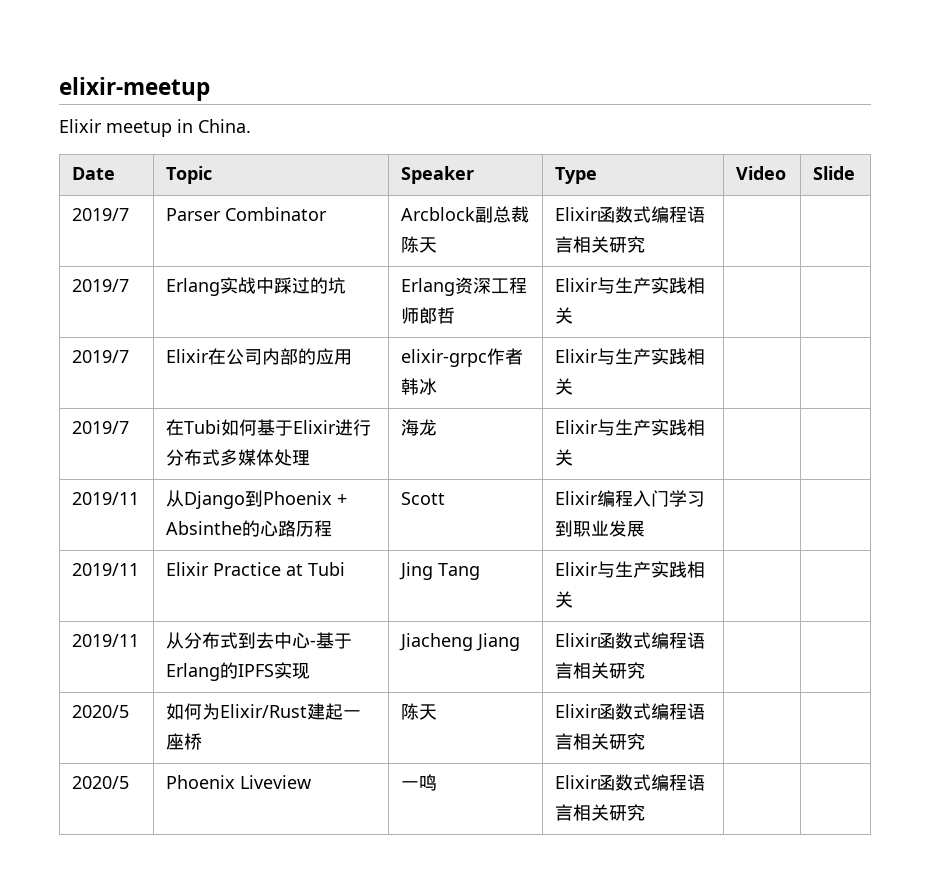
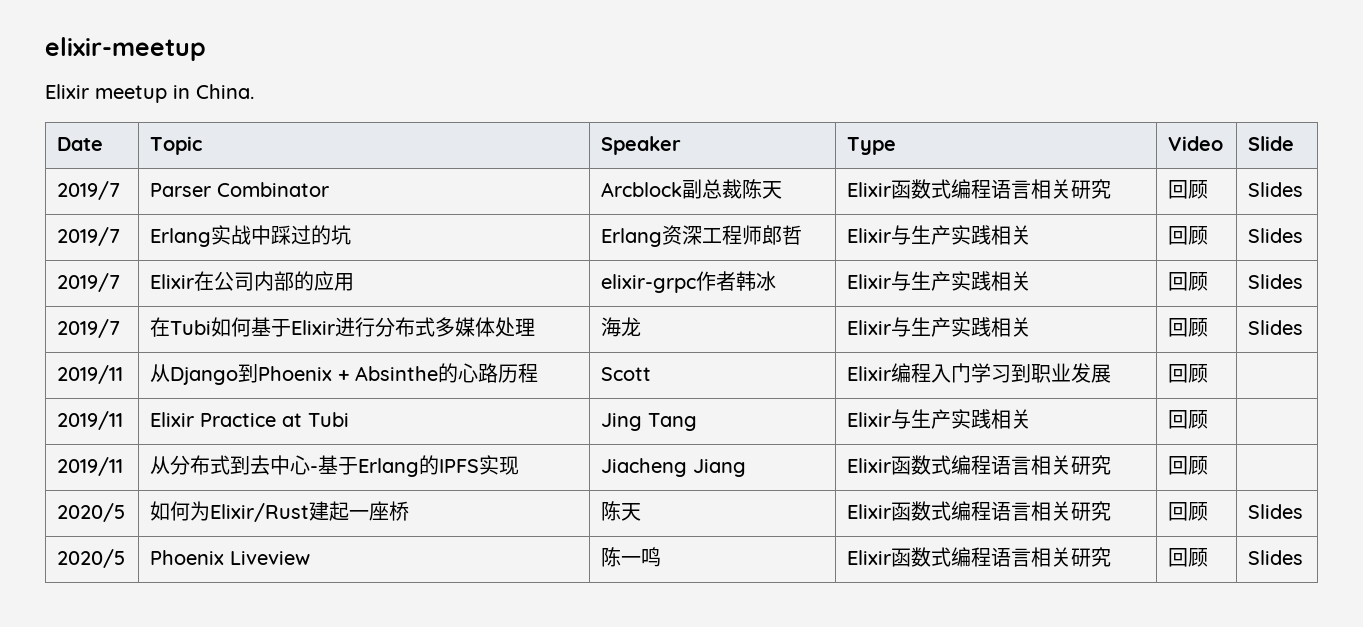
- 2019/7 | Parser Combinator | Arcblock副总裁陈天 | Elixir函数式编程语言相关研究 | |
+ 2019/7 | Parser Combinator | Arcblock副总裁陈天 | Elixir函数式编程语言相关研究 | 回顾 | Slides
- 2019/7 | Erlang实战中踩过的坑 | Erlang资深工程师郎哲 | Elixir与生产实践相关 | |
+ 2019/7 | Erlang实战中踩过的坑 | Erlang资深工程师郎哲 | Elixir与生产实践相关 | 回顾 | Slides
- 2019/7 | Elixir在公司内部的应用 | elixir-grpc作者韩冰 | Elixir与生产实践相关 | |
+ 2019/7 | Elixir在公司内部的应用 | elixir-grpc作者韩冰 | Elixir与生产实践相关 | 回顾 | Slides
- 2019/7 | 在Tubi如何基于Elixir进行分布式多媒体处理 | 海龙 | Elixir与生产实践相关 | |
+ 2019/7 | 在Tubi如何基于Elixir进行分布式多媒体处理 | 海龙 | Elixir与生产实践相关 | 回顾 | Slides
- 2019/11 | 从Django到Phoenix + Absinthe的心路历程 | Scott | Elixir编程入门学习到职业发展 | |
+ 2019/11 | 从Django到Phoenix + Absinthe的心路历程 | Scott | Elixir编程入门学习到职业发展 | 回顾 |
- 2019/11 | Elixir Practice at Tubi | Jing Tang | Elixir与生产实践相关 | |
+ 2019/11 | Elixir Practice at Tubi | Jing Tang | Elixir与生产实践相关 | 回顾 |
- 2019/11 | 从分布式到去中心-基于Erlang的IPFS实现 | Jiacheng Jiang | Elixir函数式编程语言相关研究 | |
+ 2019/11 | 从分布式到去中心-基于Erlang的IPFS实现 | Jiacheng Jiang | Elixir函数式编程语言相关研究 | 回顾 |
- 2020/5 | 如何为Elixir/Rust建起一座桥 | 陈天 | Elixir函数式编程语言相关研究 | |
+ 2020/5 | 如何为Elixir/Rust建起一座桥 | 陈天 | Elixir函数式编程语言相关研究 | 回顾 | Slides
- 2020/5 | Phoenix Liveview | 一鸣 | Elixir函数式编程语言相关研究 | |
+ 2020/5 | Phoenix Liveview | 陈一鸣 | Elixir函数式编程语言相关研究 | 回顾 | Slides

